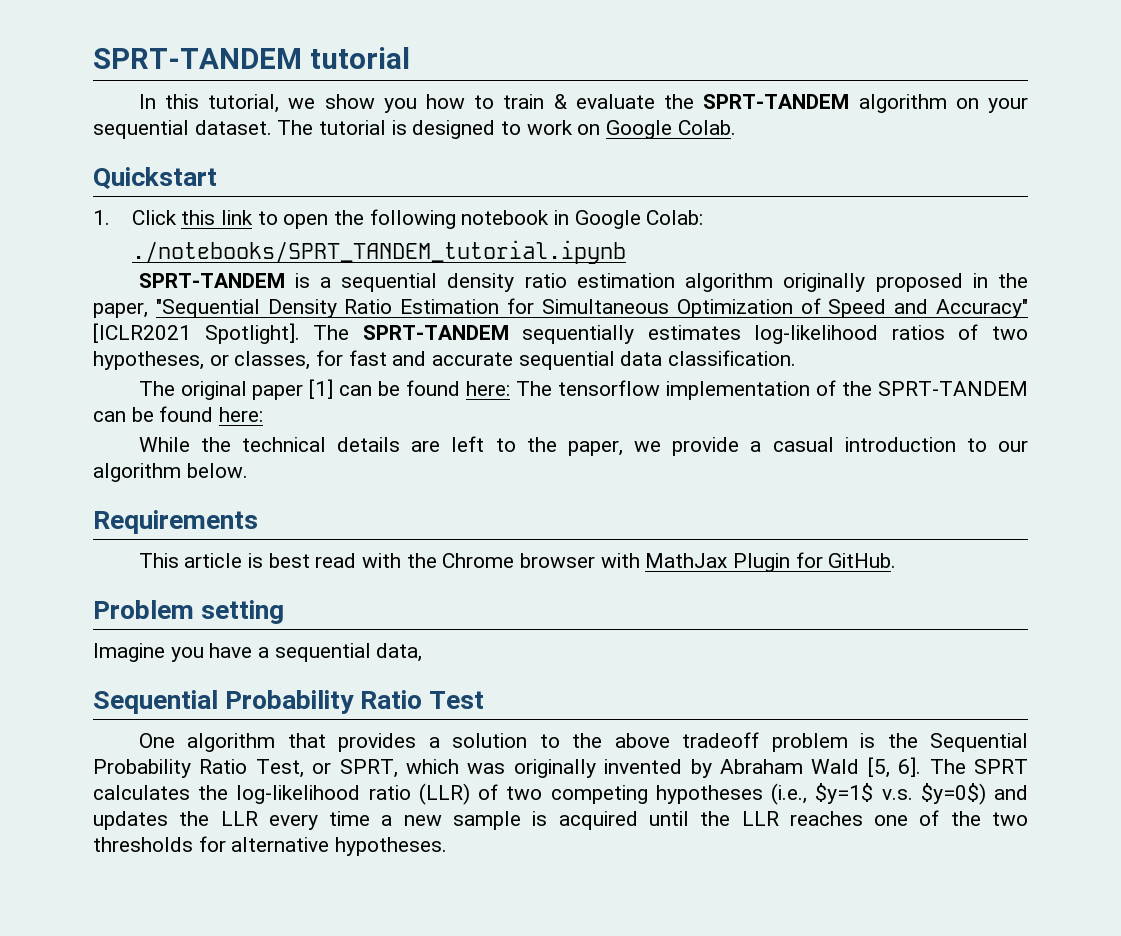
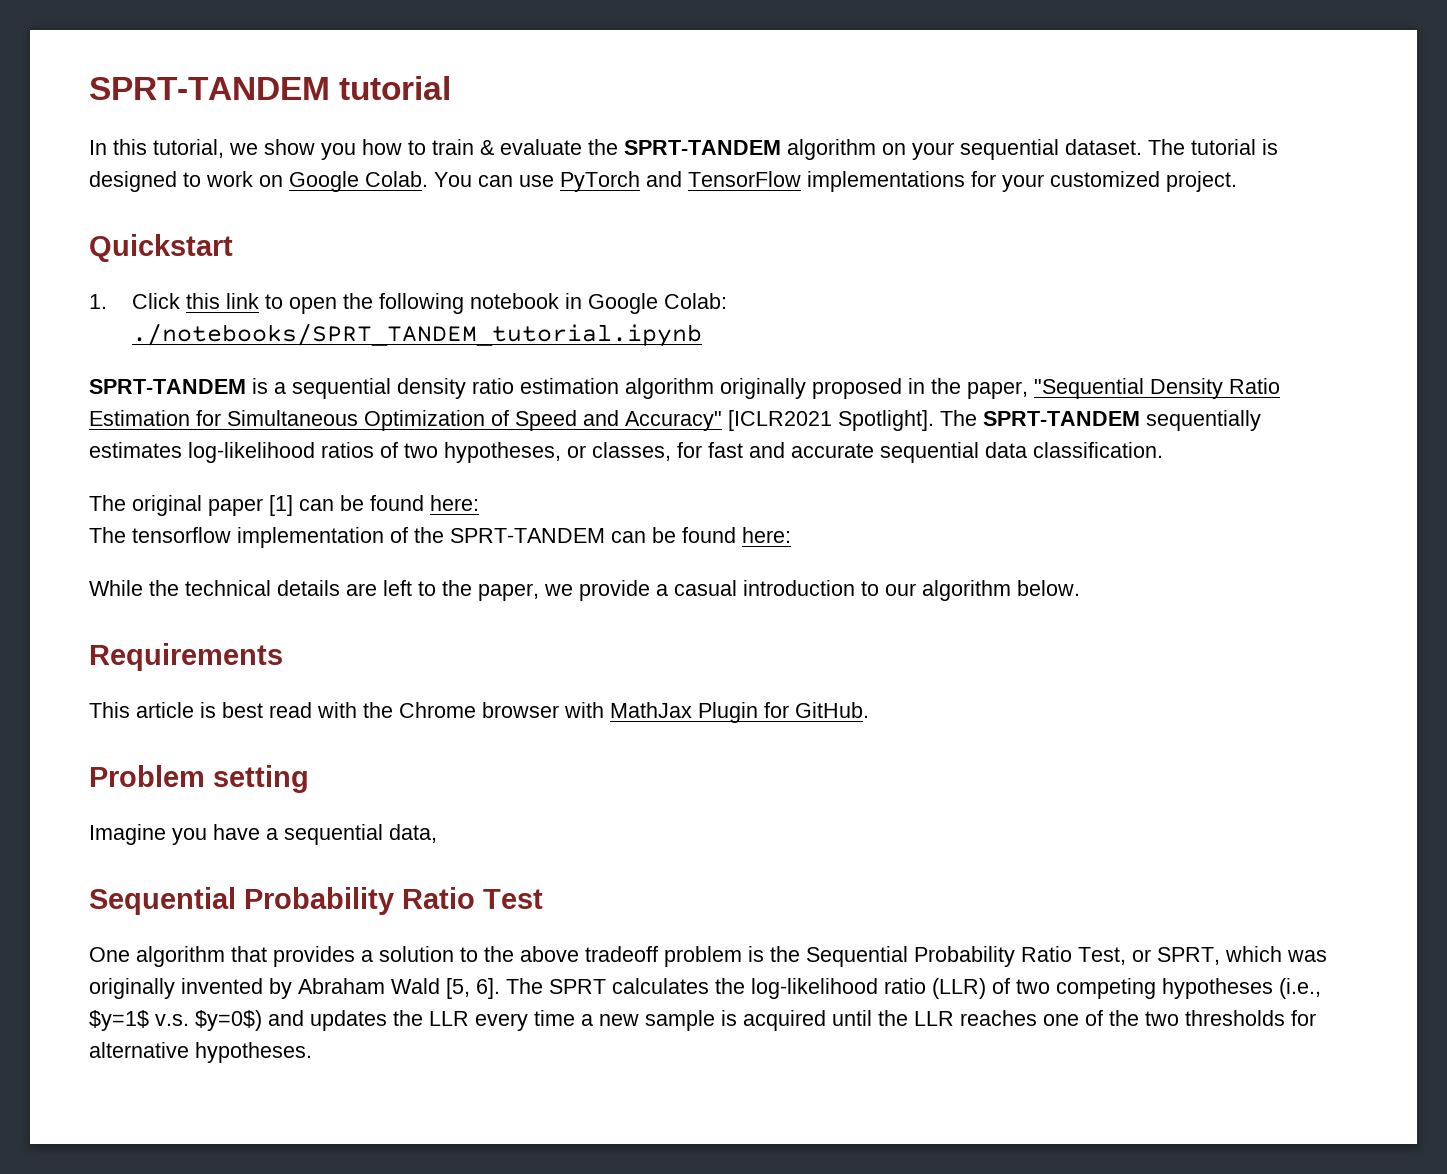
+ You can use PyTorch and TensorFlow implementations for your customized project.
- The original paper [1] can be found here: The tensorflow implementation of the SPRT-TANDEM can be found here:
+ The original paper [1] can be found here:
+ The tensorflow implementation of the SPRT-TANDEM can be found here:

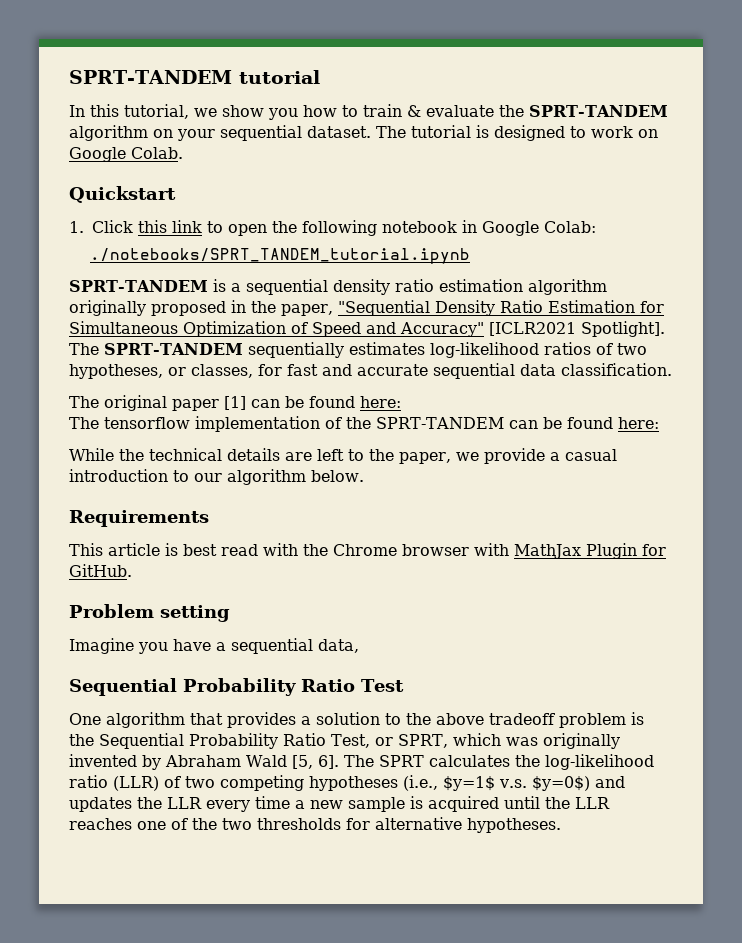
- You can use PyTorch and TensorFlow implementations for your customized project.

